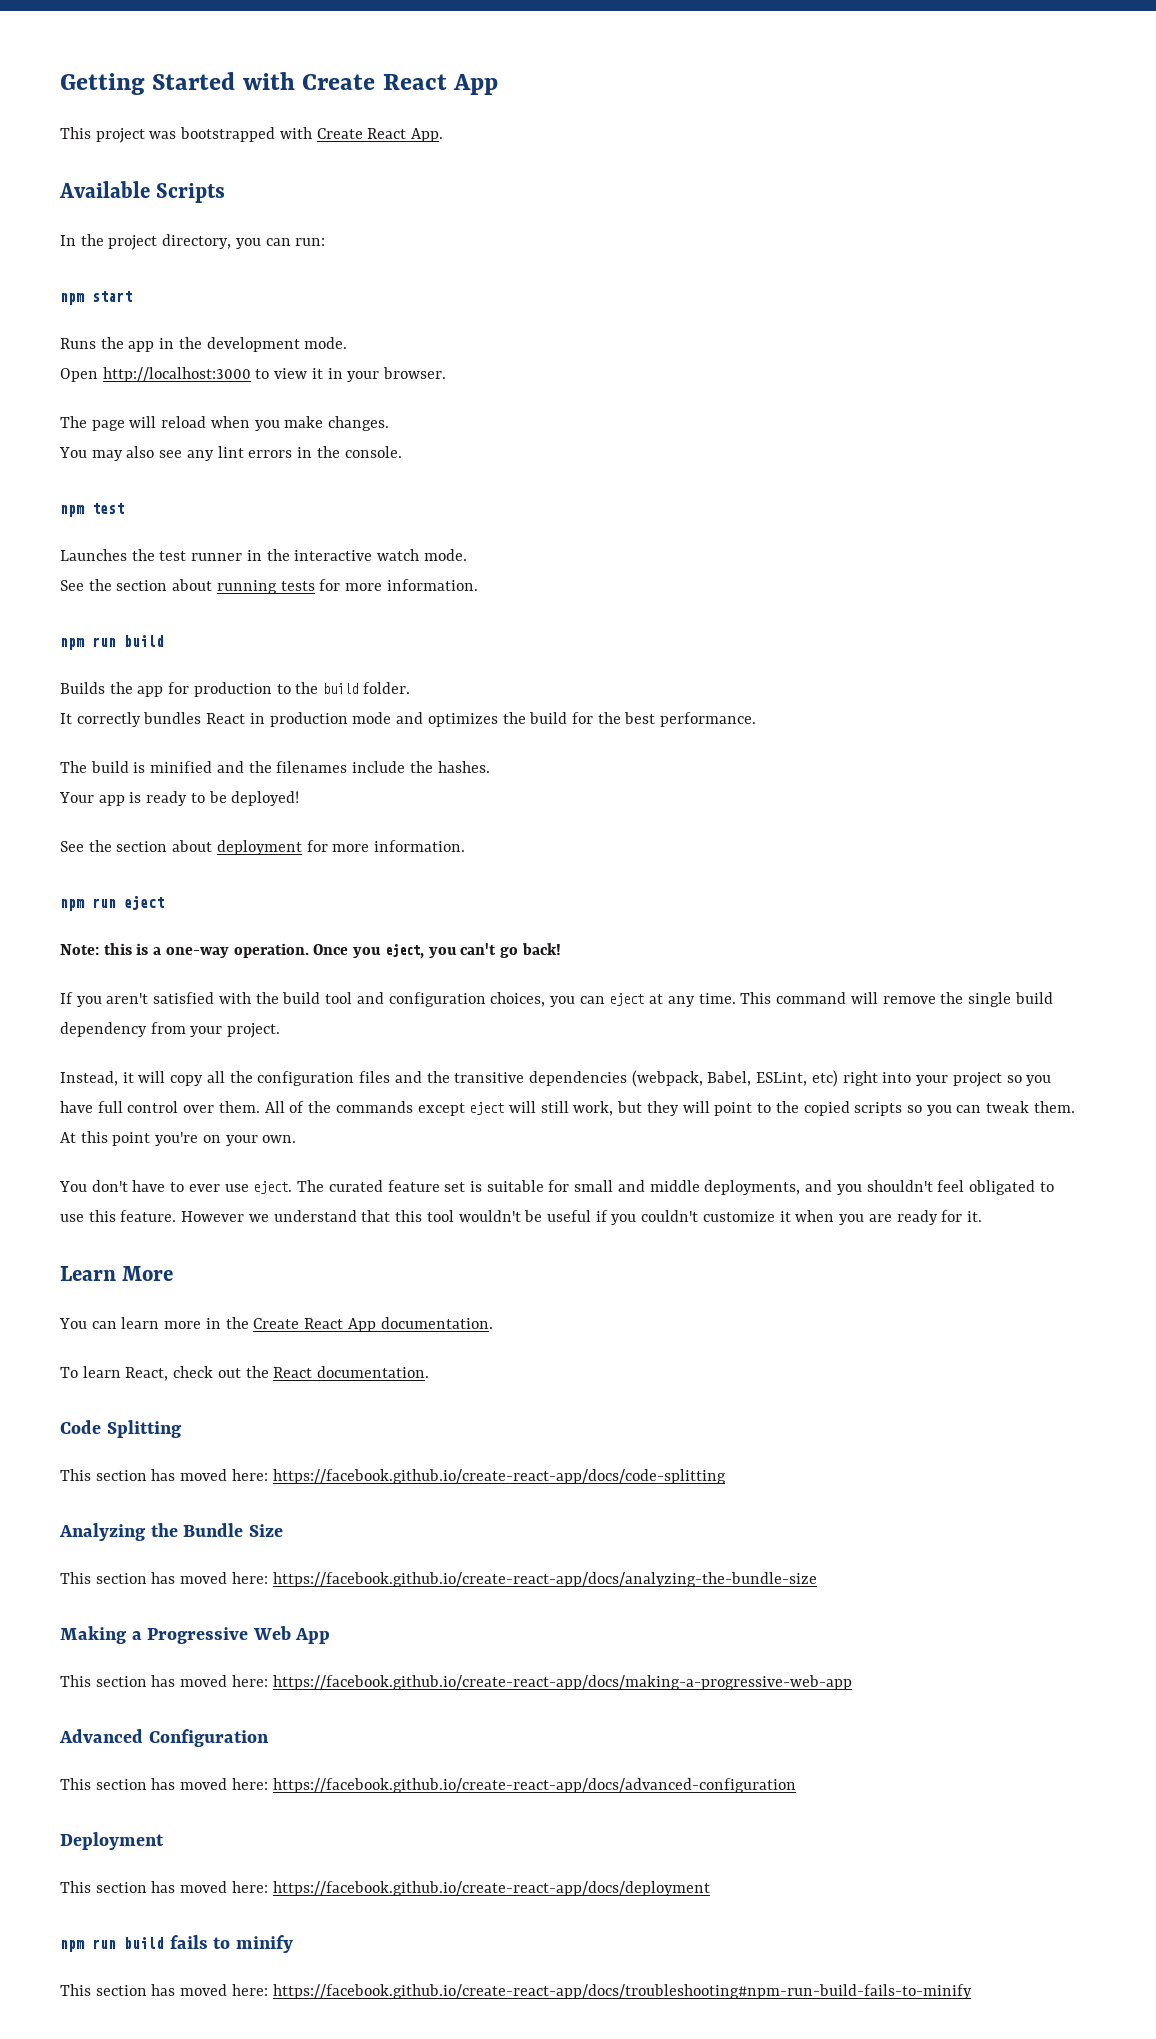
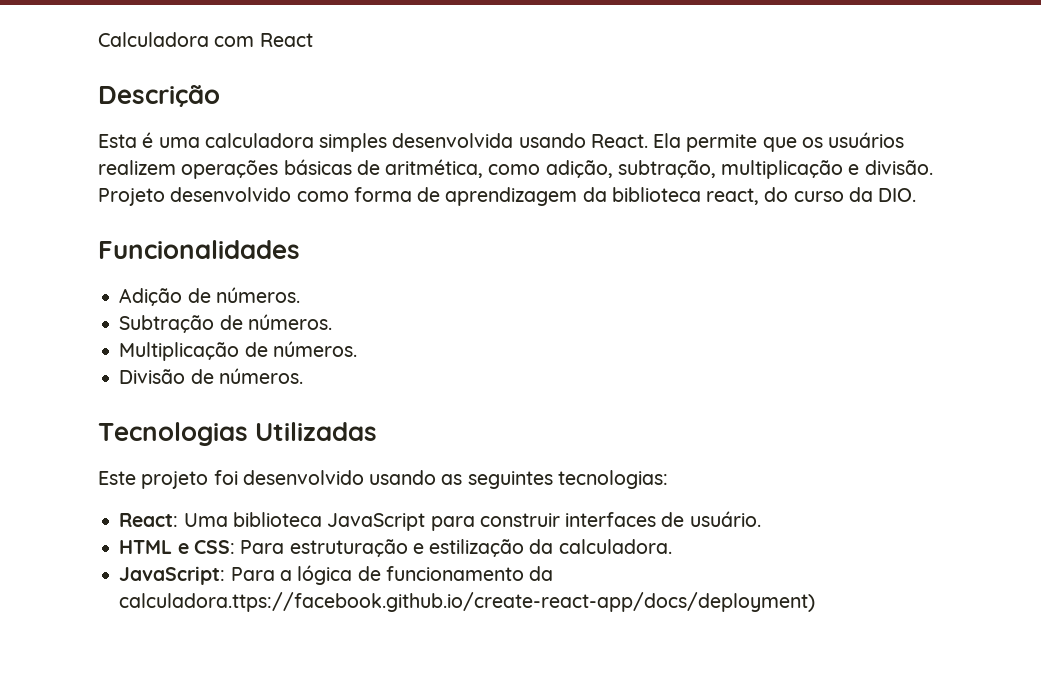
- Getting Started with Create React App
- This project was bootstrapped with Create React App.
- Available Scripts
- In the project directory, you can run:
- npm start
- Runs the app in the development mode.
- Open http://localhost:3000 to view it in your browser.
- The page will reload when you make changes.
- You may also see any lint errors in the console.
- npm test
- Launches the test runner in the interactive watch mode.
- See the section about running tests for more information.
- npm run build
- Builds the app for production to the build folder.
- It correctly bundles React in production mode and optimizes the build for the best performance.
- The build is minified and the filenames include the hashes.
- Your app is ready to be deployed!
- See the section about deployment for more information.
- npm run eject
- Note: this is a one-way operation. Once you eject, you can't go back!
- If you aren't satisfied with the build tool and configuration choices, you can eject at any time. This command will remove the single build dependency from your project.
- Instead, it will copy all the configuration files and the transitive dependencies (webpack, Babel, ESLint, etc) right into your project so you have full control over them. All of the commands except eject will still work, but they will point to the copied scripts so you can tweak them. At this point you're on your own.
- You don't have to ever use eject. The curated feature set is suitable for small and middle deployments, and you shouldn't feel obligated to use this feature. However we understand that this tool wouldn't be useful if you couldn't customize it when you are ready for it.
- Learn More
- You can learn more in the Create React App documentation.
- To learn React, check out the React documentation.
- Code Splitting
- This section has moved here: https://facebook.github.io/create-react-app/docs/code-splitting
- Analyzing the Bundle Size
- This section has moved here: https://facebook.github.io/create-react-app/docs/analyzing-the-bundle-size
- Making a Progressive Web App
- This section has moved here: https://facebook.github.io/create-react-app/docs/making-a-progressive-web-app
- Advanced Configuration
- This section has moved here: https://facebook.github.io/create-react-app/docs/advanced-configuration
- Deployment
- This section has moved here: https://facebook.github.io/create-react-app/docs/deployment
- npm run build fails to minify
- This section has moved here: https://facebook.github.io/create-react-app/docs/troubleshooting#npm-run-build-fails-to-minify
+ Calculadora com React
+ Descrição
+ Esta é uma calculadora simples desenvolvida usando React. Ela permite que os usuários realizem operações básicas de aritmética, como adição, subtração, multiplicação e divisão. Projeto desenvolvido como forma de aprendizagem da biblioteca react, do curso da DIO.
+ Funcionalidades
+ Adição de números.
+ Subtração de números.
+ Multiplicação de números.
+ Divisão de números.
+ Tecnologias Utilizadas
+ Este projeto foi desenvolvido usando as seguintes tecnologias:
+ React: Uma biblioteca JavaScript para construir interfaces de usuário.
+ HTML e CSS: Para estruturação e estilização da calculadora.
+ JavaScript: Para a lógica de funcionamento da calculadora.ttps://facebook.github.io/create-react-app/docs/deployment)

